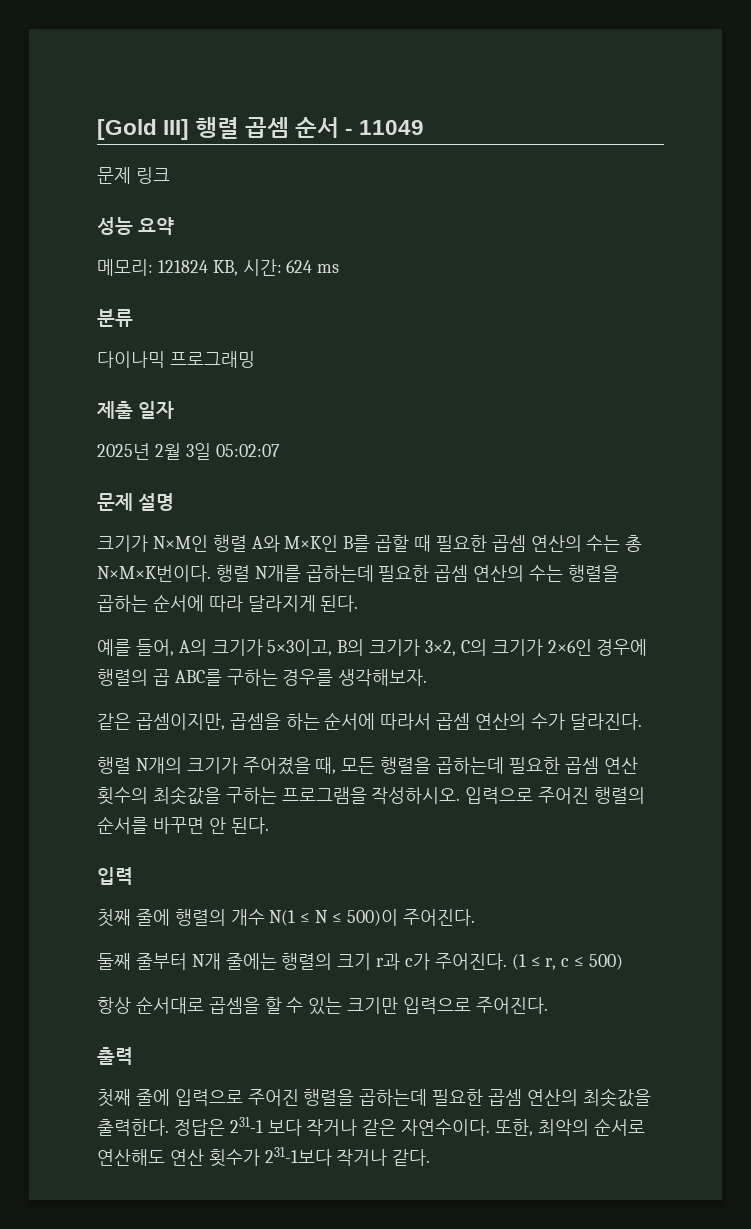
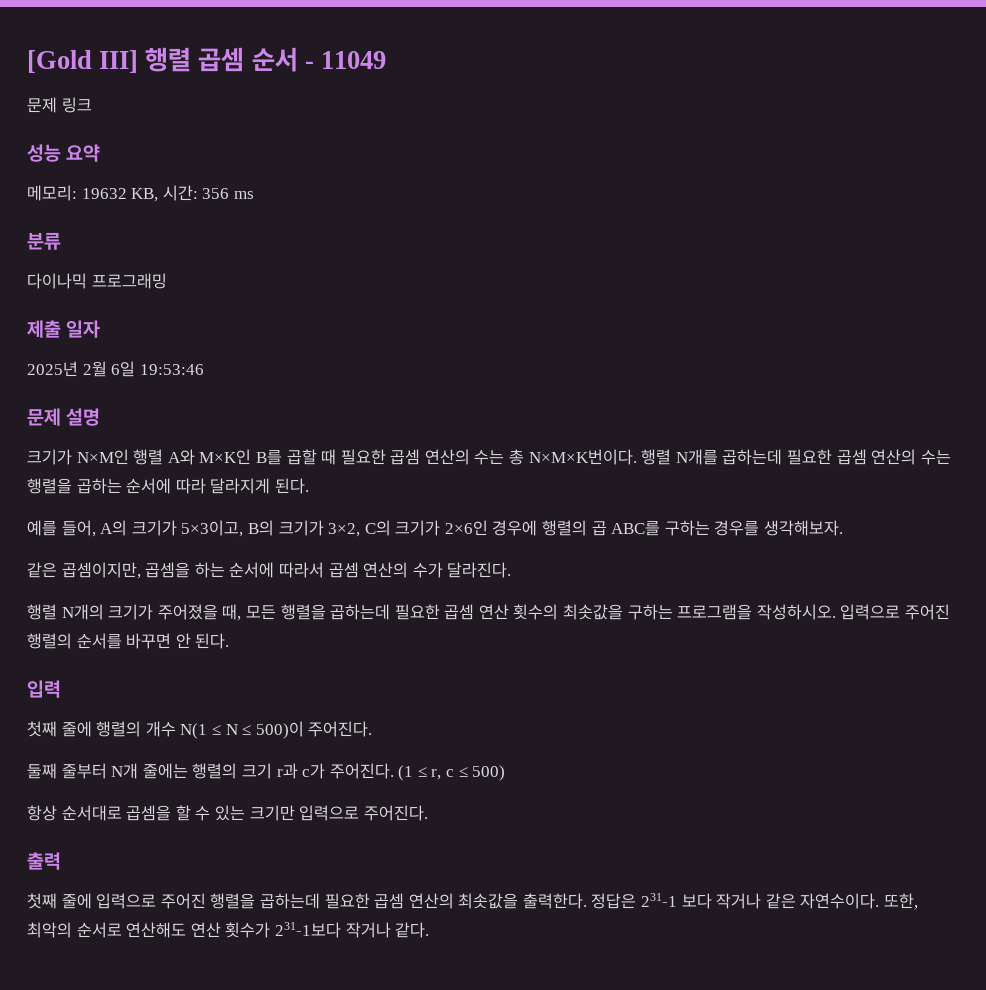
- 메모리: 121824 KB, 시간: 624 ms
+ 메모리: 19632 KB, 시간: 356 ms
- 2025년 2월 3일 05:02:07
+ 2025년 2월 6일 19:53:46

